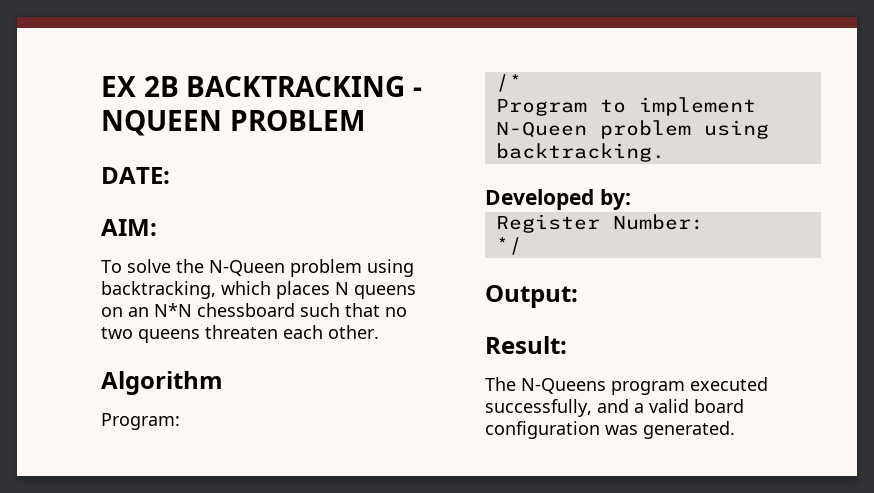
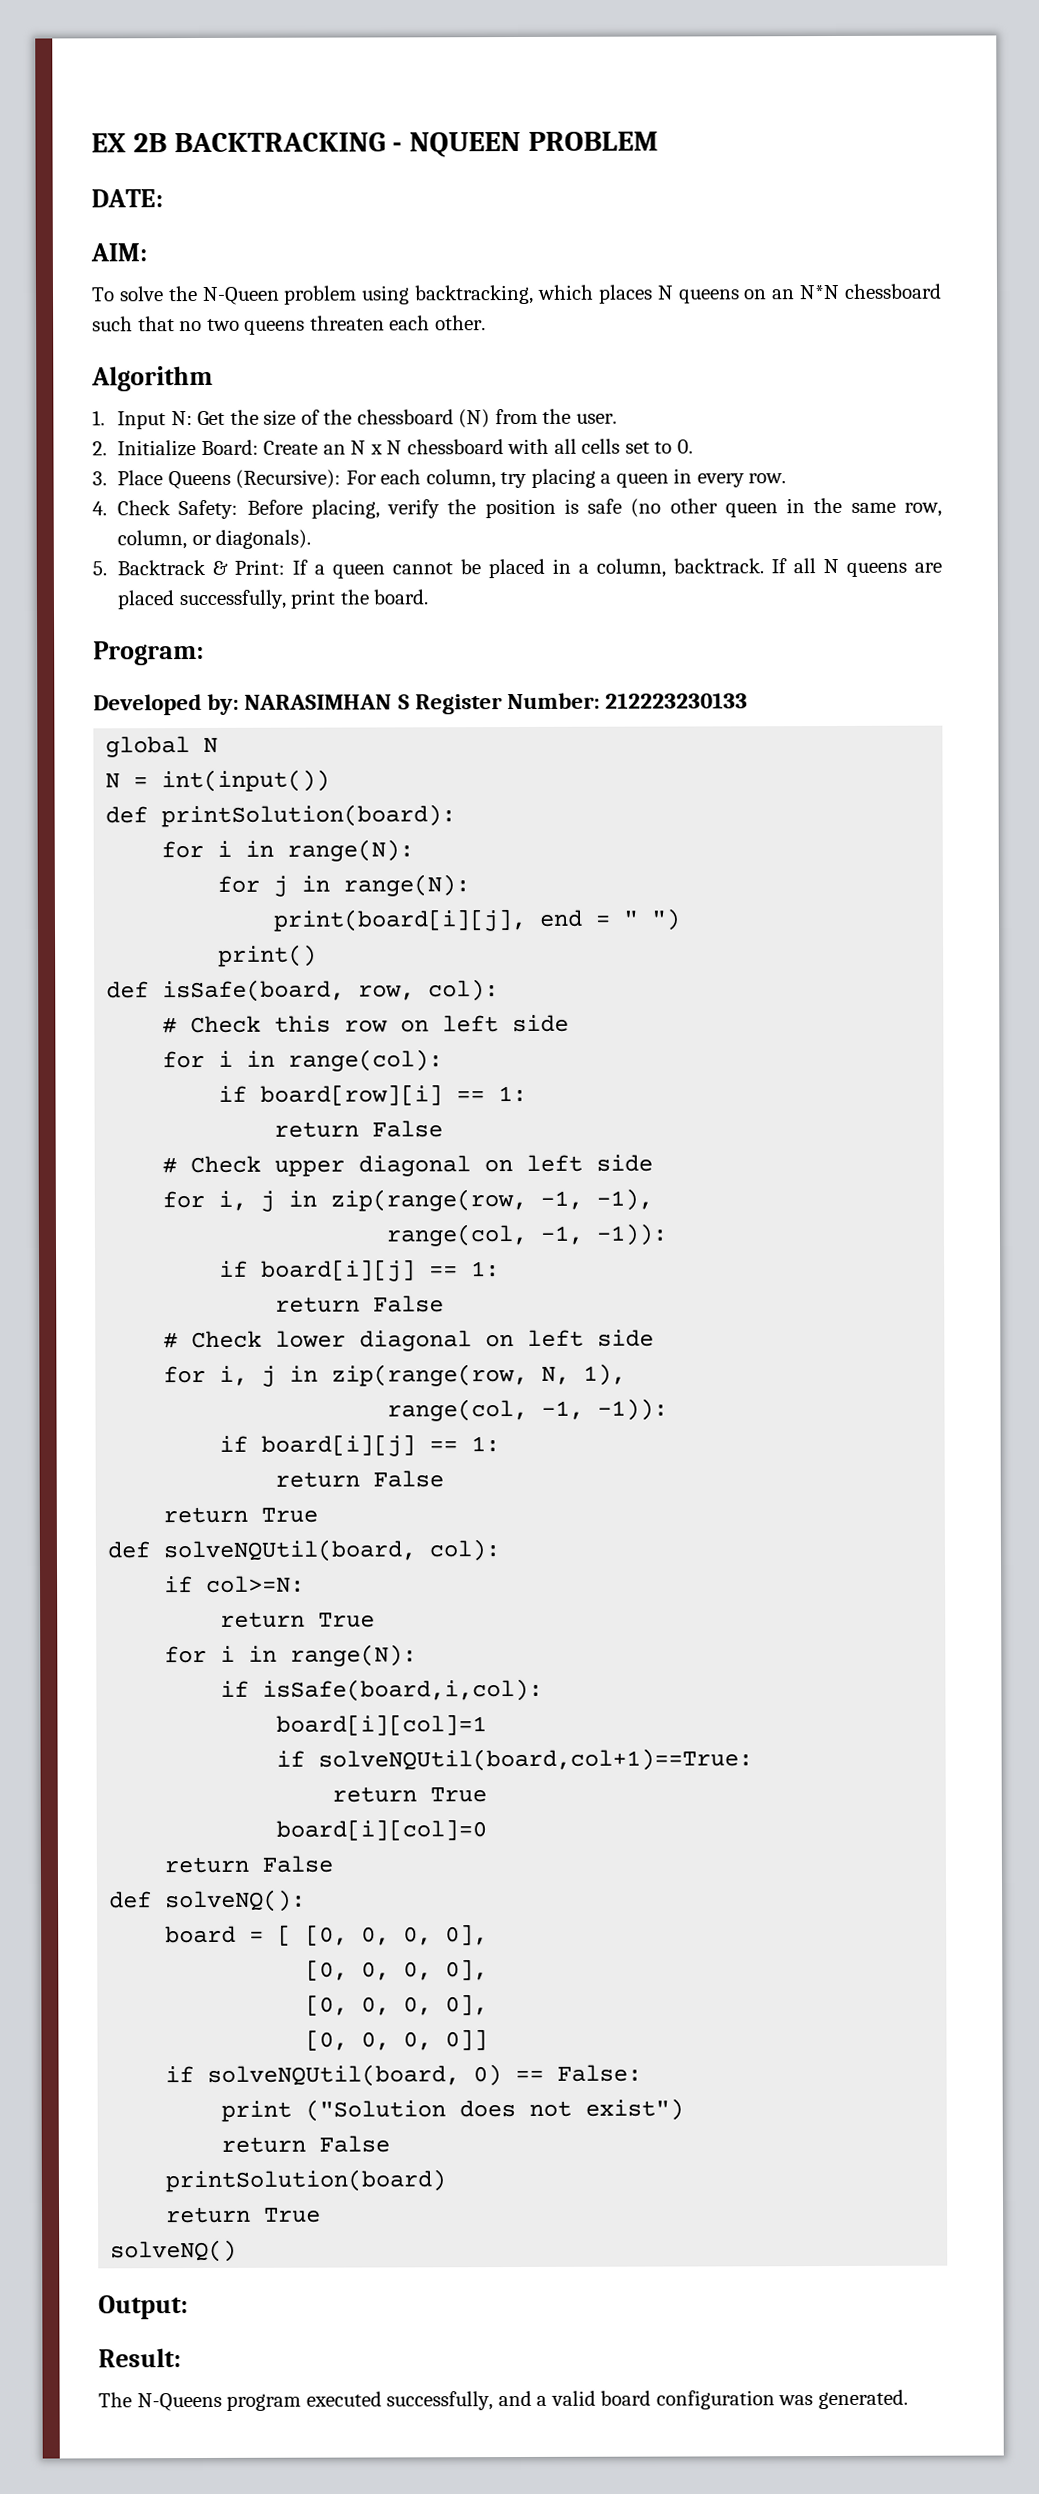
+ 1. Input N: Get the size of the chessboard (N) from the user.
+ 2. Initialize Board: Create an N x N chessboard with all cells set to 0.
+ 3. Place Queens (Recursive): For each column, try placing a queen in every row.
+ 4. Check Safety: Before placing, verify the position is safe (no other queen in the same row, column, or diagonals).
+ 5. Backtrack & Print: If a queen cannot be placed in a column, backtrack. If all N queens are placed successfully, print the board.
  Program:
- /*
- Program to implement N-Queen problem using backtracking.
- Developed by:
- Register Number:
- */
+ Developed by: NARASIMHAN S Register Number: 212223230133
+ global N
+ N = int(input())
+ def printSolution(board):
+ for i in range(N):
+ for j in range(N):
+ print(board[i][j], end = " ")
+ print()
+ def isSafe(board, row, col):
+ # Check this row on left side
+ for i in range(col):
+ if board[row][i] == 1:
+ return False
+ # Check upper diagonal on left side
+ for i, j in zip(range(row, -1, -1),
+ range(col, -1, -1)):
+ if board[i][j] == 1:
+ return False
+ # Check lower diagonal on left side
+ for i, j in zip(range(row, N, 1),
+ range(col, -1, -1)):
+ if board[i][j] == 1:
+ return False
+ return True
+ def solveNQUtil(board, col):
+ if col>=N:
+ return True
+ for i in range(N):
+ if isSafe(board,i,col):
+ board[i][col]=1
+ if solveNQUtil(board,col+1)==True:
+ return True
+ board[i][col]=0
+ return False
+ def solveNQ():
+ board = [ [0, 0, 0, 0],
+ [0, 0, 0, 0],
+ [0, 0, 0, 0],
+ [0, 0, 0, 0]]
+ if solveNQUtil(board, 0) == False:
+ print ("Solution does not exist")
+ return False
+ printSolution(board)
+ return True
+ solveNQ()

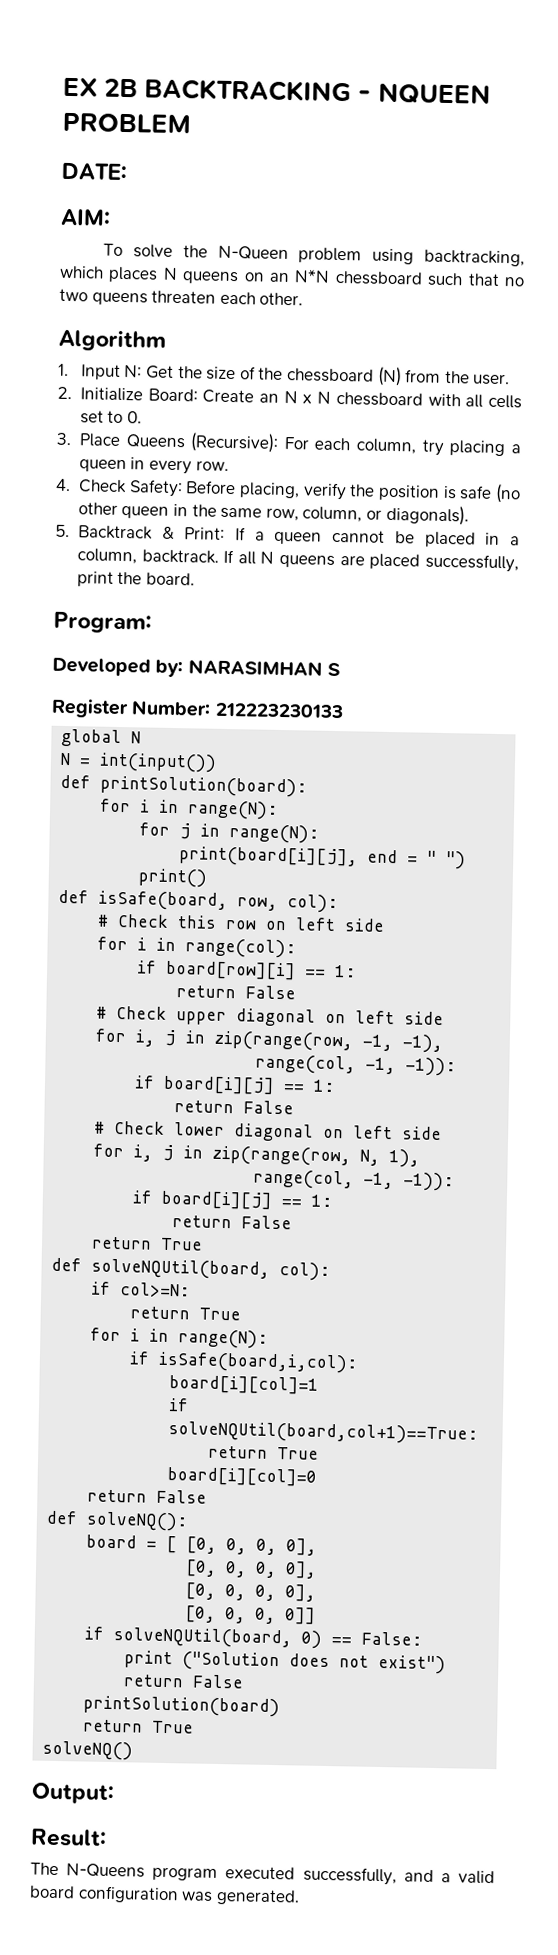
- Developed by: NARASIMHAN S Register Number: 212223230133
+ Developed by: NARASIMHAN S
+ Register Number: 212223230133

